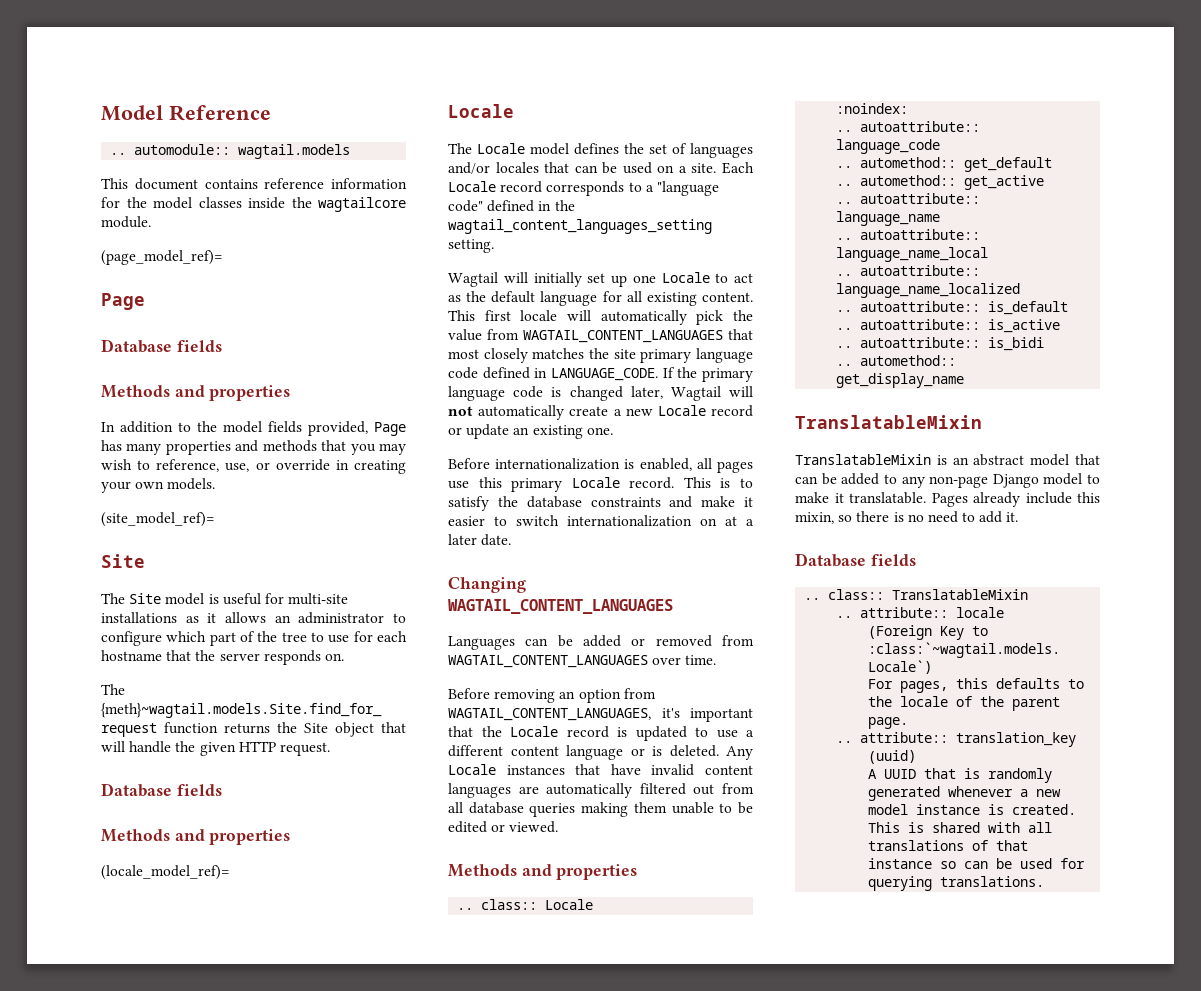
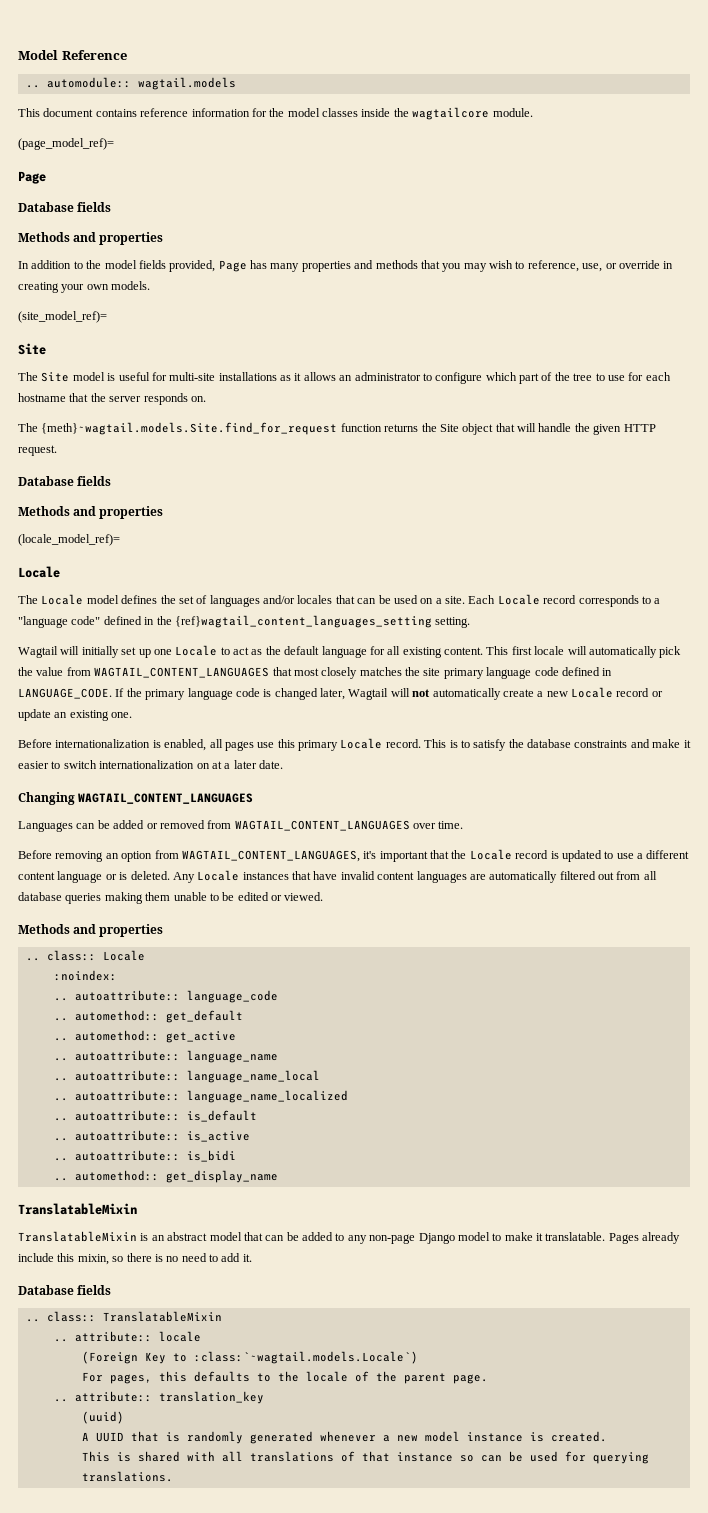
- Each Locale record corresponds to a "language code" defined in the wagtail_content_languages_setting setting.
+ Each Locale record corresponds to a "language code" defined in the {ref}wagtail_content_languages_setting setting.

